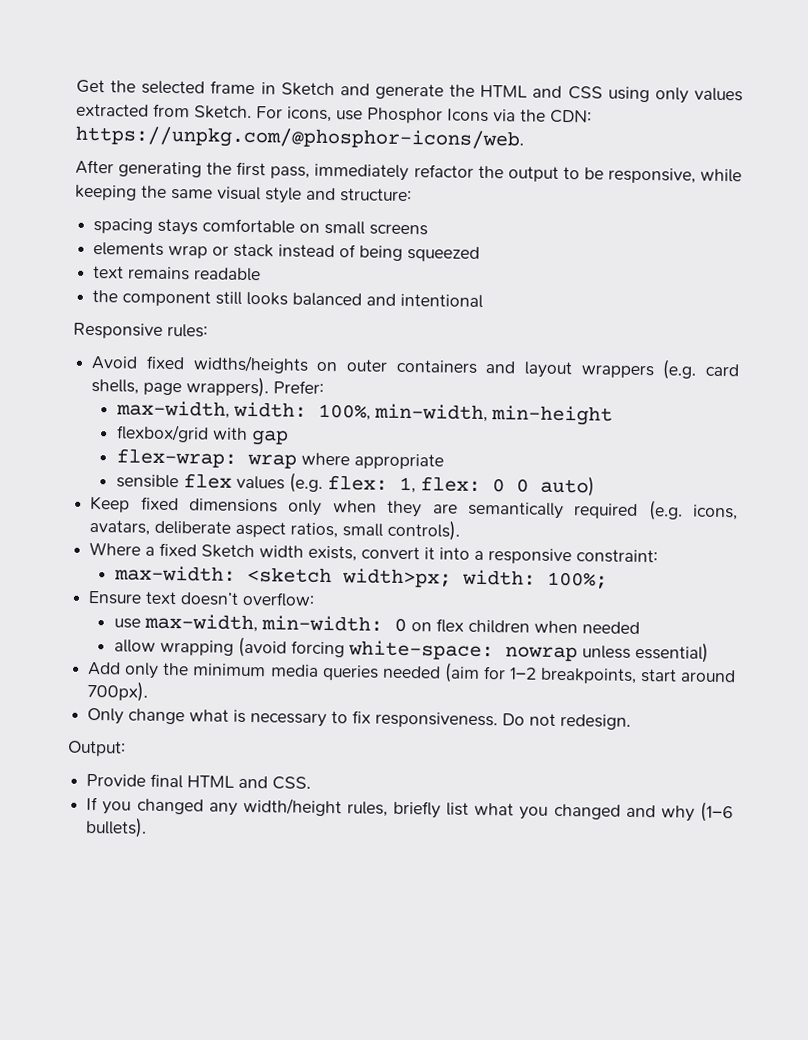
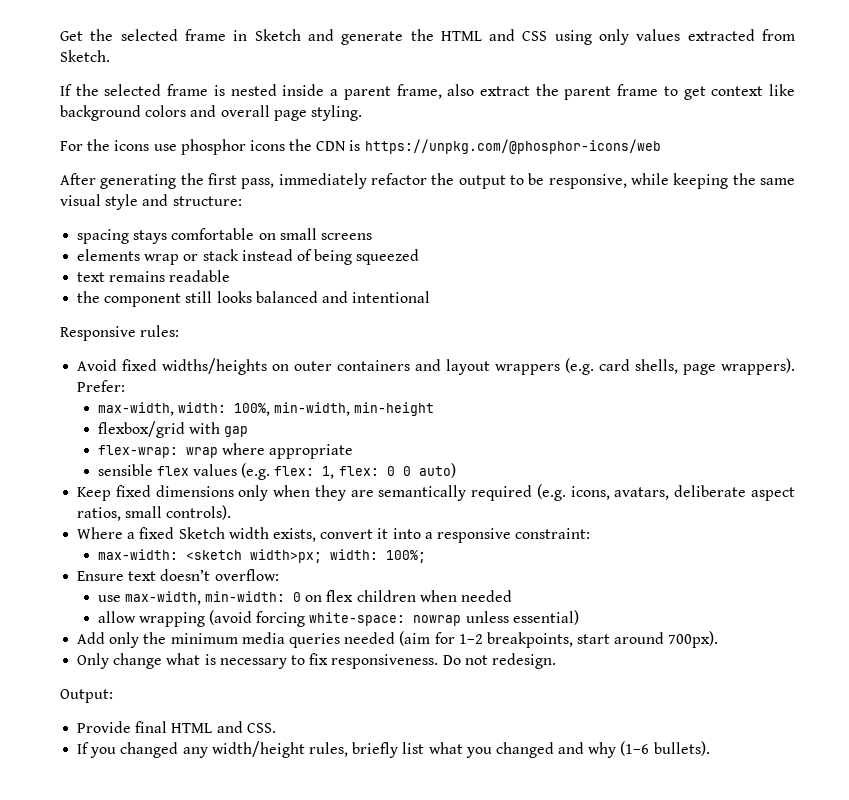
- Get the selected frame in Sketch and generate the HTML and CSS using only values extracted from Sketch. For icons, use Phosphor Icons via the CDN: https://unpkg.com/@phosphor-icons/web.
+ Get the selected frame in Sketch and generate the HTML and CSS using only values extracted from Sketch.
+ If the selected frame is nested inside a parent frame, also extract the parent frame to get context like background colors and overall page styling.
+ For the icons use phosphor icons the CDN is https://unpkg.com/@phosphor-icons/web

